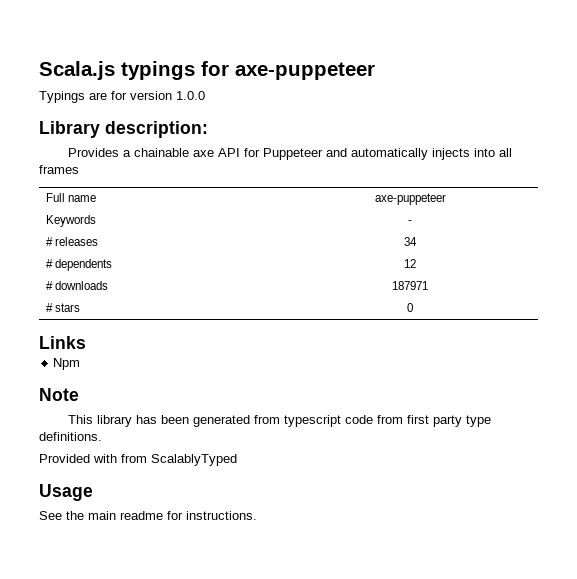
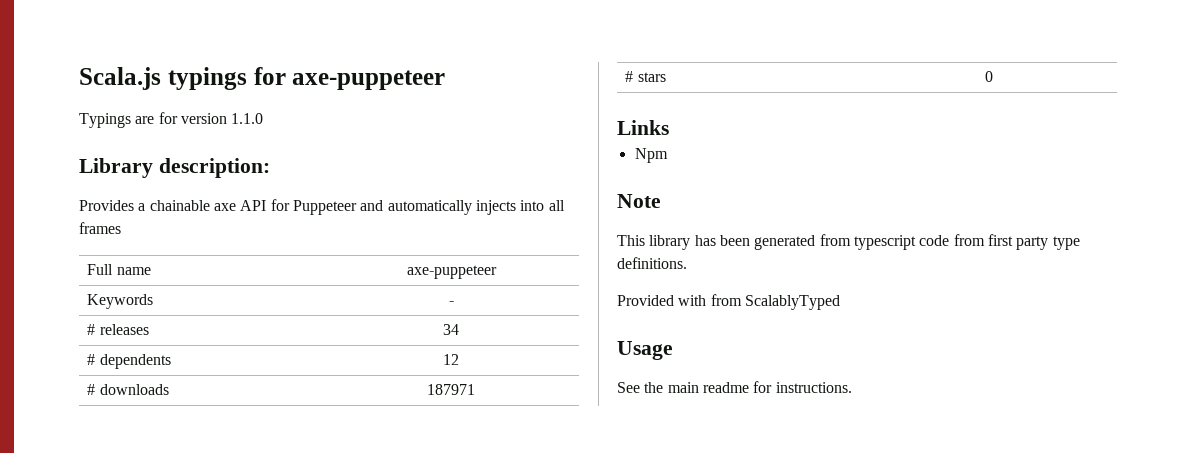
- Typings are for version 1.0.0
+ Typings are for version 1.1.0

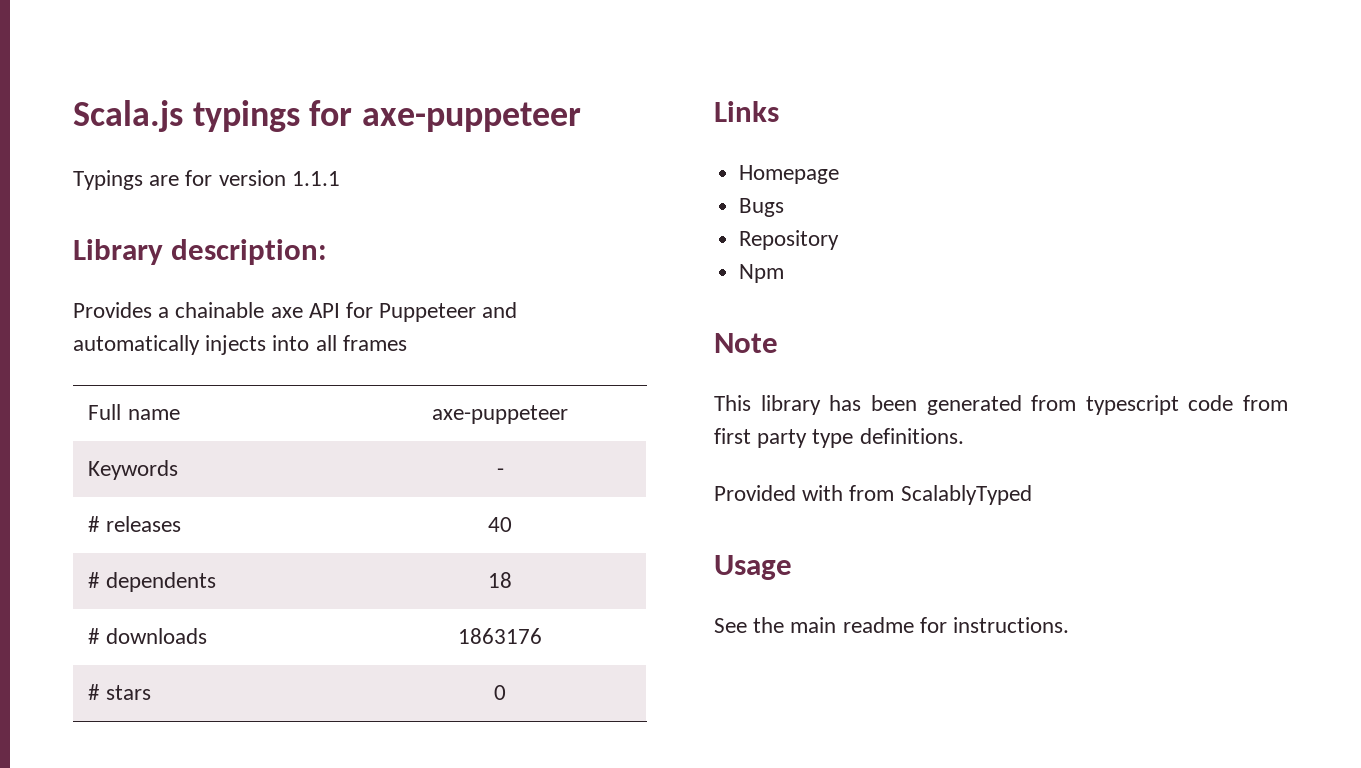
- Typings are for version 1.1.0
+ Typings are for version 1.1.1
- # releases | 34
+ # releases | 40
- # dependents | 12
+ # dependents | 18
- # downloads | 187971
+ # downloads | 1863176
+ Homepage
+ Bugs
+ Repository

